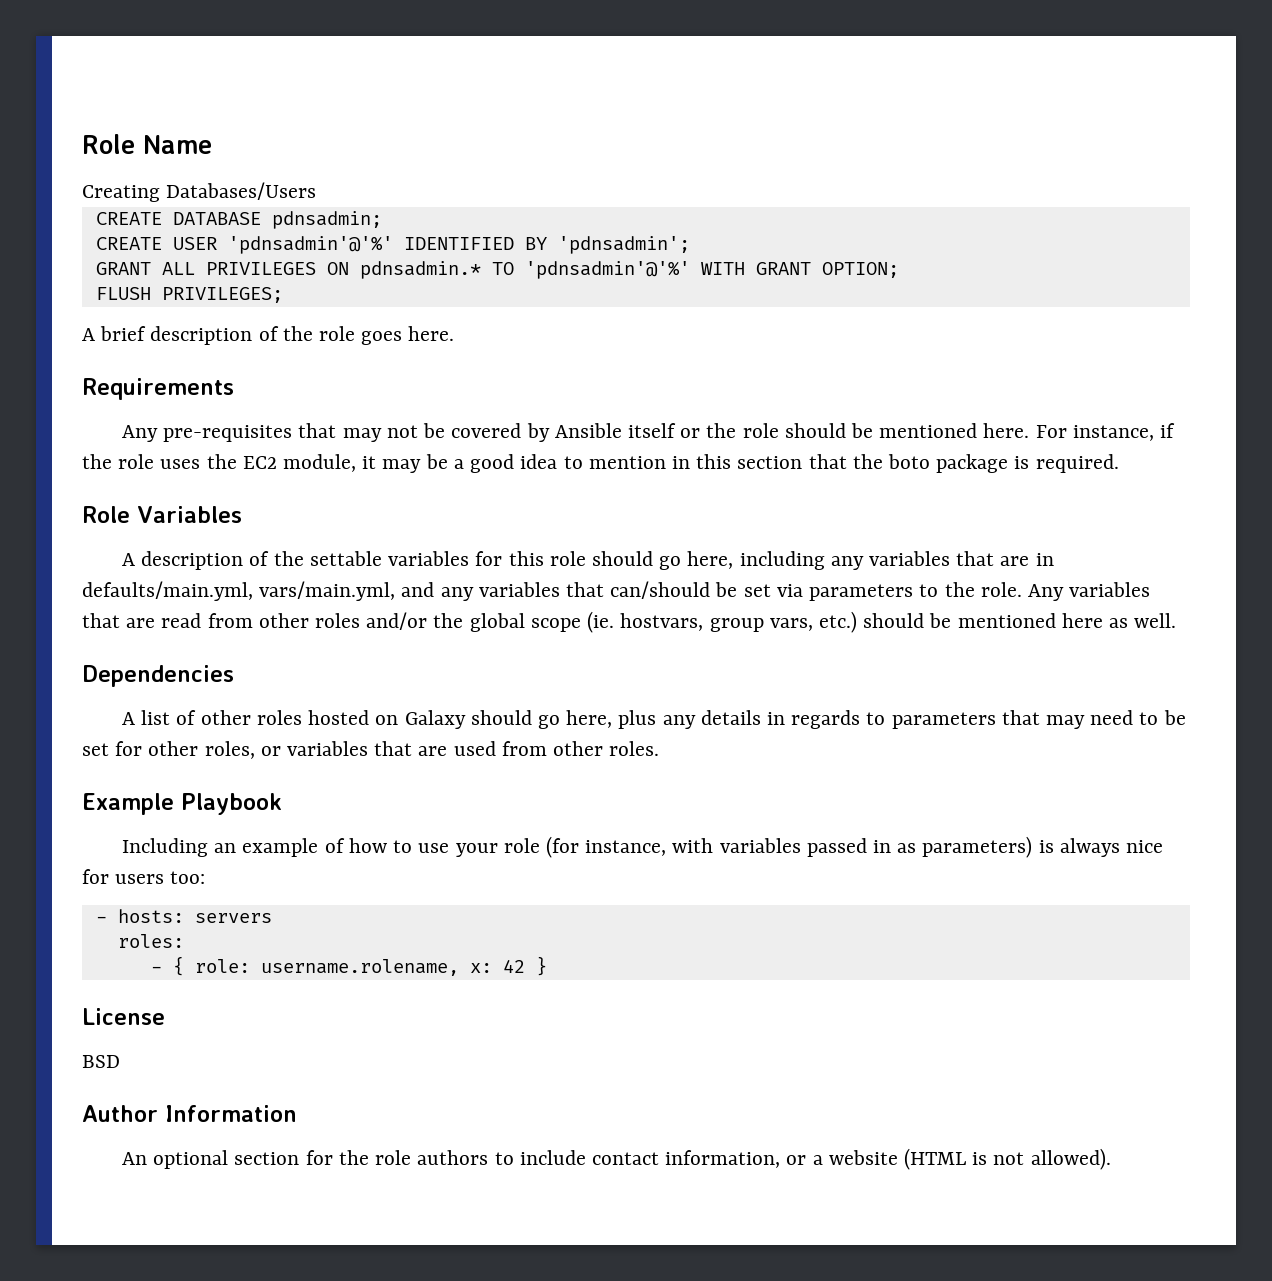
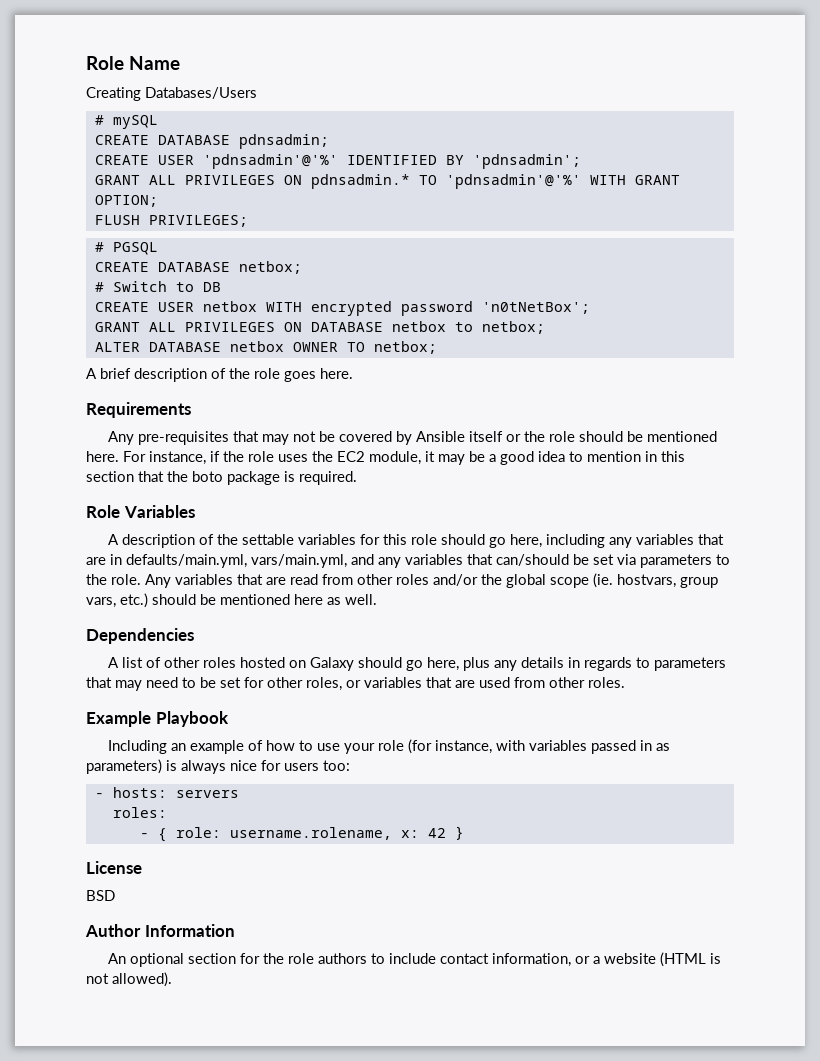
+ # mySQL
+ # PGSQL
+ CREATE DATABASE netbox;
+ # Switch to DB
+ CREATE USER netbox WITH encrypted password 'n0tNetBox';
+ GRANT ALL PRIVILEGES ON DATABASE netbox to netbox;
+ ALTER DATABASE netbox OWNER TO netbox;

